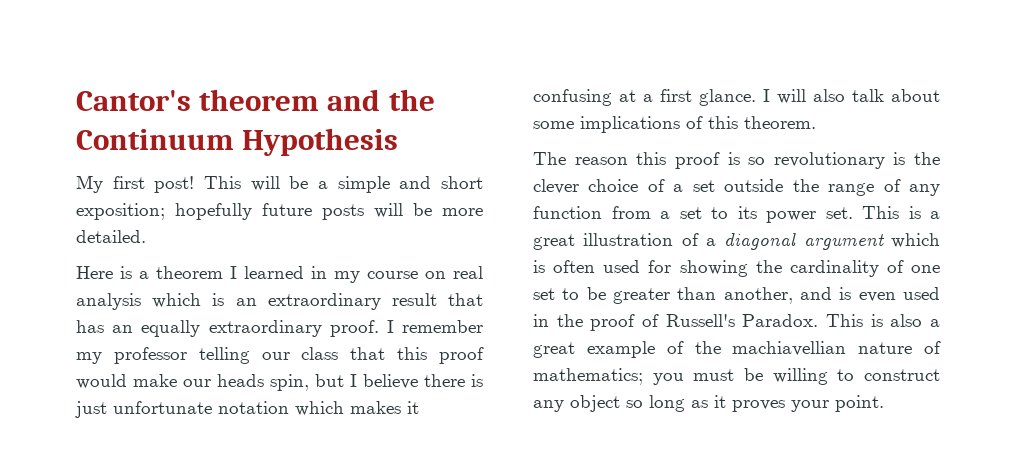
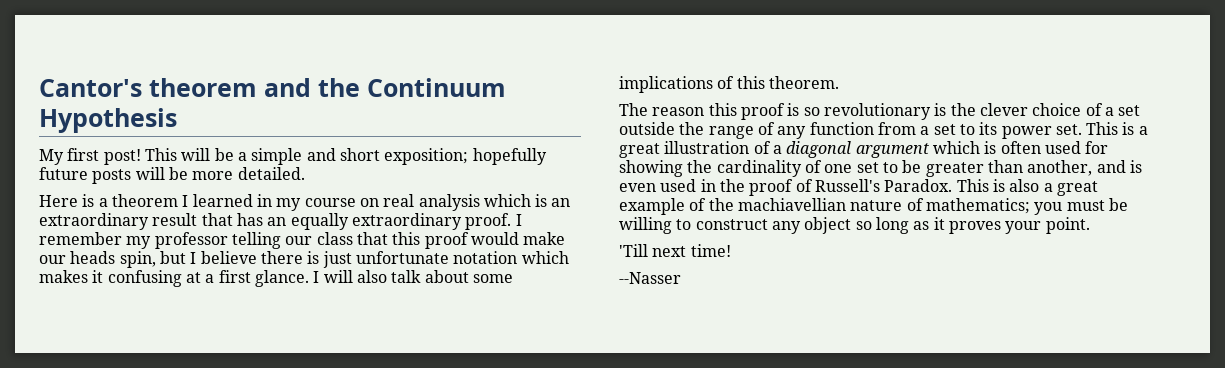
+ 'Till next time!
+ --Nasser

